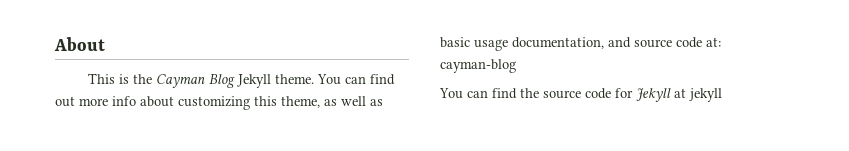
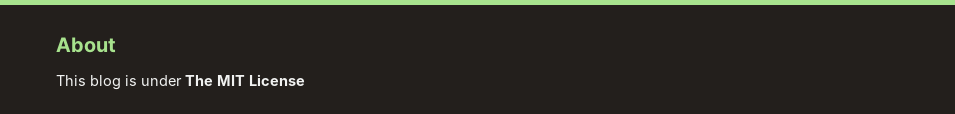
- This is the Cayman Blog Jekyll theme. You can find out more info about customizing this theme, as well as basic usage documentation, and source code at: cayman-blog
- You can find the source code for Jekyll at jekyll
+ This blog is under The MIT License

